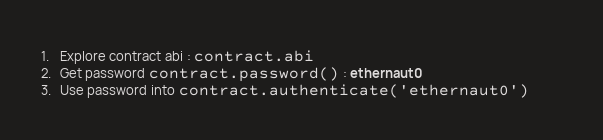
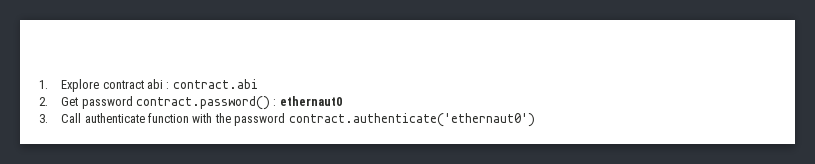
- 3. Use password into contract.authenticate('ethernaut0')
+ 3. Call authenticate function with the password contract.authenticate('ethernaut0')

